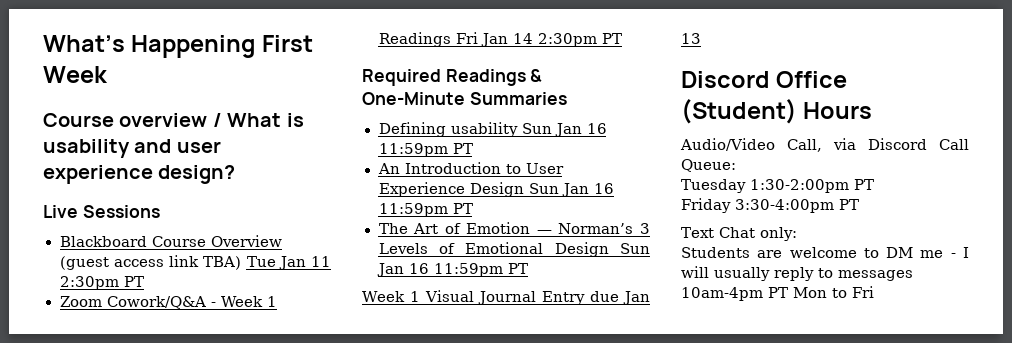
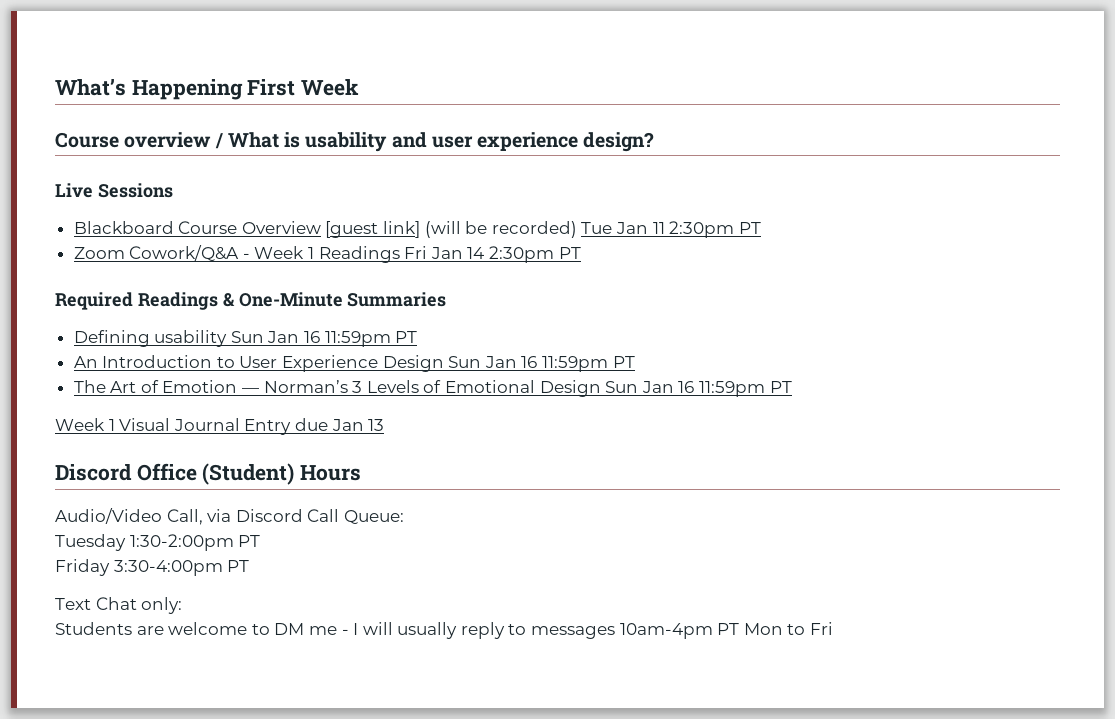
- Blackboard Course Overview (guest access link TBA) Tue Jan 11 2:30pm PT
+ Blackboard Course Overview [guest link] (will be recorded) Tue Jan 11 2:30pm PT

